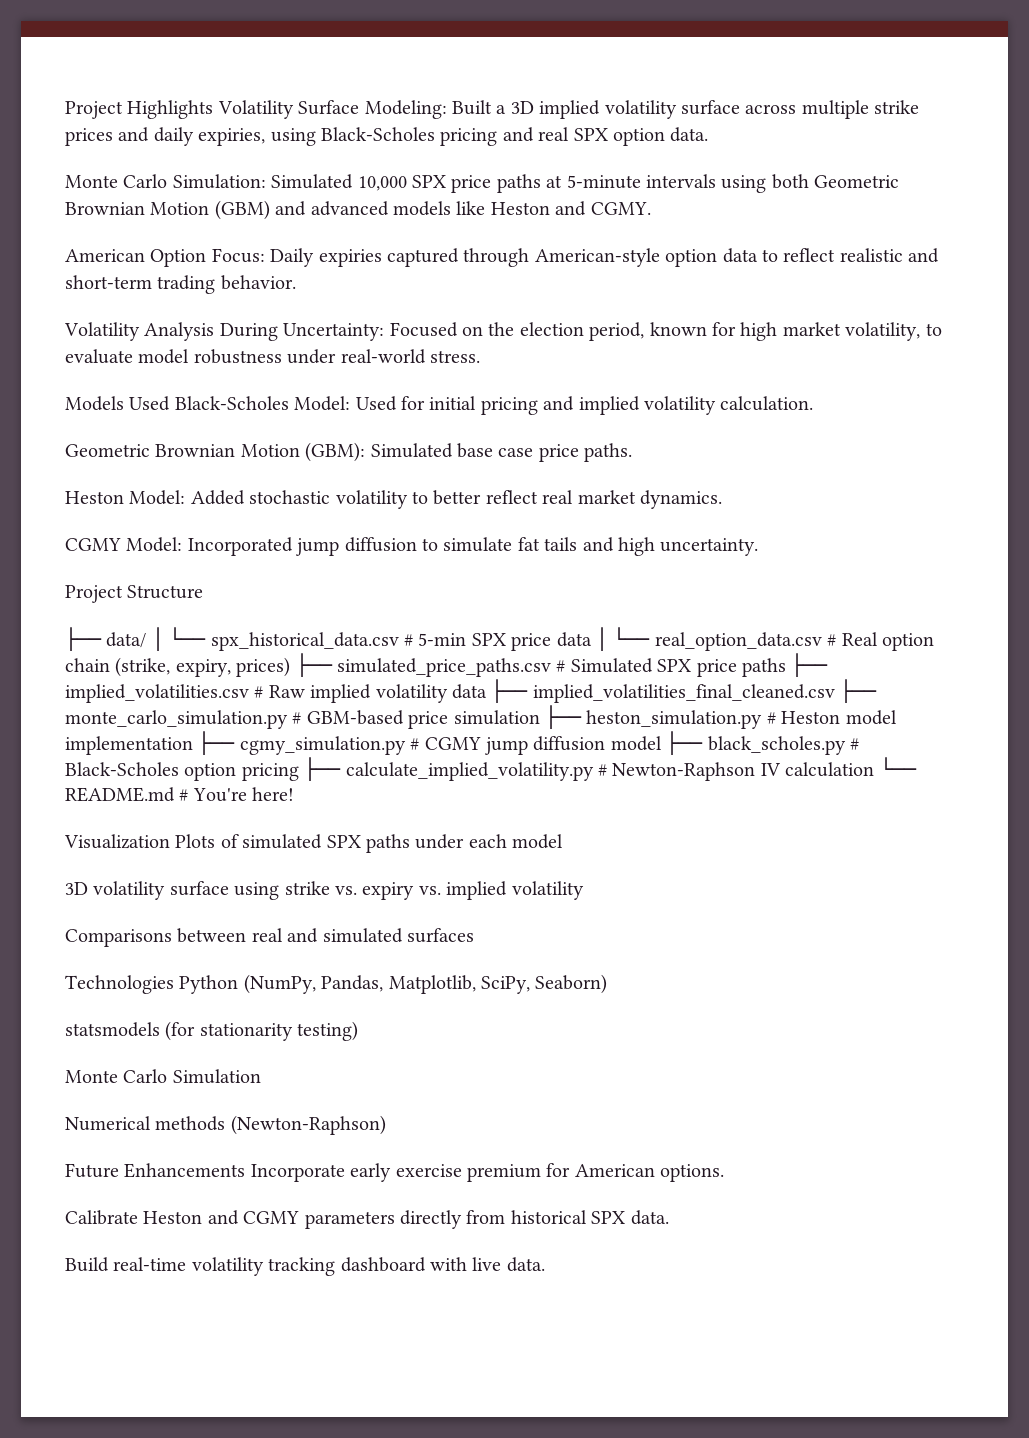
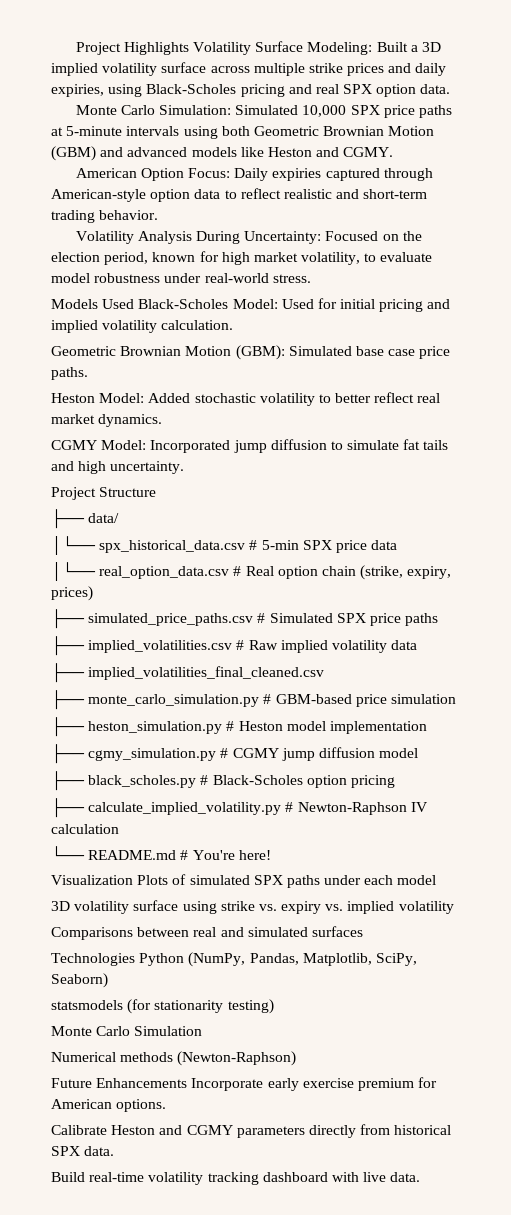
- ├── data/ │ └── spx_historical_data.csv # 5-min SPX price data │ └── real_option_data.csv # Real option chain (strike, expiry, prices) ├── simulated_price_paths.csv # Simulated SPX price paths ├── implied_volatilities.csv # Raw implied volatility data ├── implied_volatilities_final_cleaned.csv ├── monte_carlo_simulation.py # GBM-based price simulation ├── heston_simulation.py # Heston model implementation ├── cgmy_simulation.py # CGMY jump diffusion model ├── black_scholes.py # Black-Scholes option pricing ├── calculate_implied_volatility.py # Newton-Raphson IV calculation └── README.md # You're here!
+ ├── data/
+ │└── spx_historical_data.csv # 5-min SPX price data
+ │└── real_option_data.csv # Real option chain (strike, expiry, prices)
+ ├── simulated_price_paths.csv # Simulated SPX price paths
+ ├── implied_volatilities.csv # Raw implied volatility data
+ ├── implied_volatilities_final_cleaned.csv
+ ├── monte_carlo_simulation.py # GBM-based price simulation
+ ├── heston_simulation.py # Heston model implementation
+ ├── cgmy_simulation.py # CGMY jump diffusion model
+ ├── black_scholes.py # Black-Scholes option pricing
+ ├── calculate_implied_volatility.py # Newton-Raphson IV calculation
+ └── README.md # You're here!

